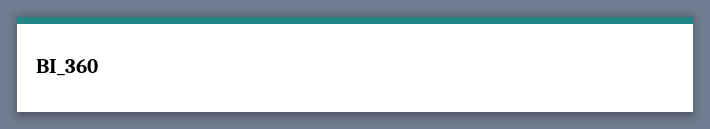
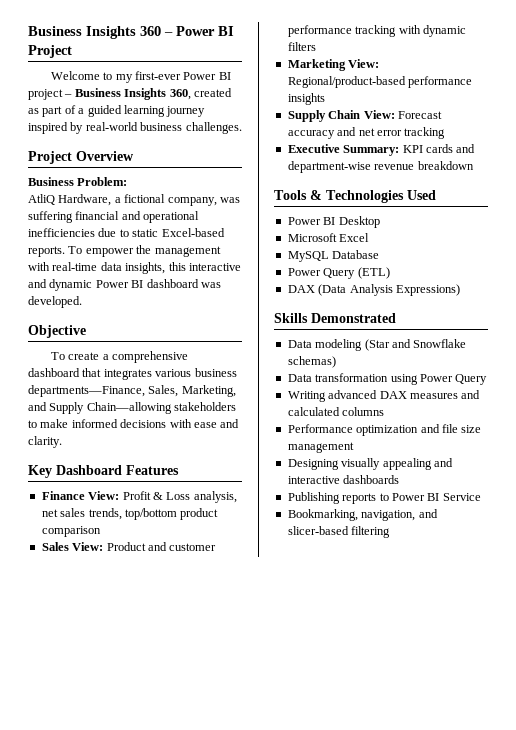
- BI_360
+ Business Insights 360 – Power BI Project
+ Welcome to my first-ever Power BI project – Business Insights 360, created as part of a guided learning journey inspired by real-world business challenges.
+ Project Overview
+ Business Problem:
+ AtliQ Hardware, a fictional company, was suffering financial and operational inefficiencies due to static Excel-based reports. To empower the management with real-time data insights, this interactive and dynamic Power BI dashboard was developed.
+ Objective
+ To create a comprehensive dashboard that integrates various business departments—Finance, Sales, Marketing, and Supply Chain—allowing stakeholders to make informed decisions with ease and clarity.
+ Key Dashboard Features
+ Finance View: Profit & Loss analysis, net sales trends, top/bottom product comparison
+ Sales View: Product and customer performance tracking with dynamic filters
+ Marketing View: Regional/product-based performance insights
+ Supply Chain View: Forecast accuracy and net error tracking
+ Executive Summary: KPI cards and department-wise revenue breakdown
+ Tools & Technologies Used
+ Power BI Desktop
+ Microsoft Excel
+ MySQL Database
+ Power Query (ETL)
+ DAX (Data Analysis Expressions)
+ Skills Demonstrated
+ Data modeling (Star and Snowflake schemas)
+ Data transformation using Power Query
+ Writing advanced DAX measures and calculated columns
+ Performance optimization and file size management
+ Designing visually appealing and interactive dashboards
+ Publishing reports to Power BI Service
+ Bookmarking, navigation, and slicer-based filtering

